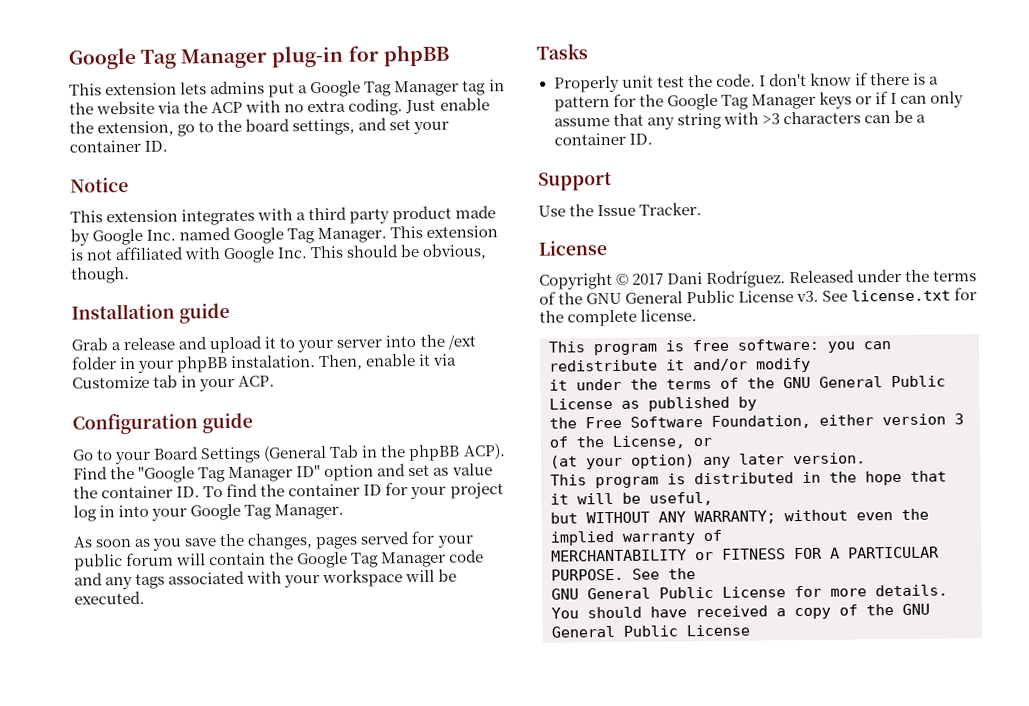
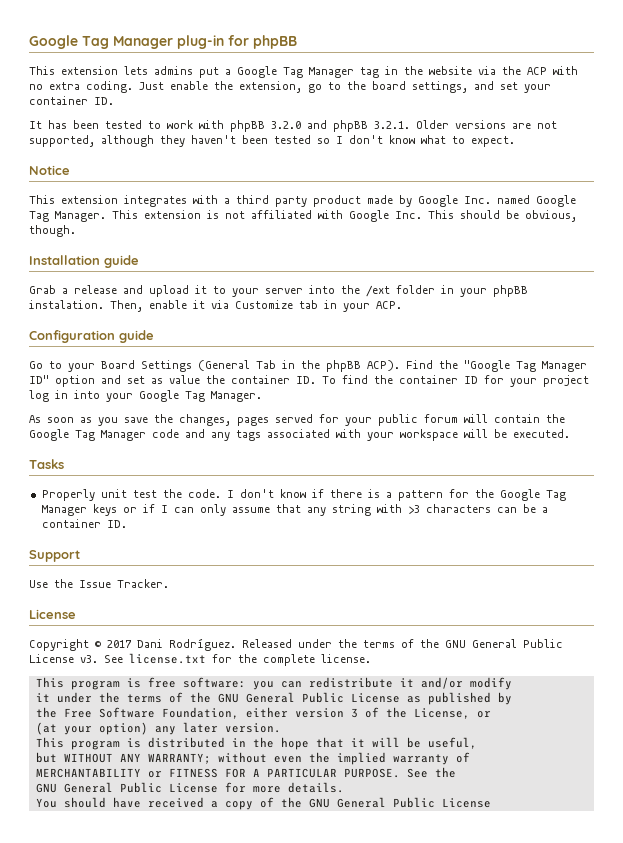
+ It has been tested to work with phpBB 3.2.0 and phpBB 3.2.1. Older versions are not supported, although they haven't been tested so I don't know what to expect.

